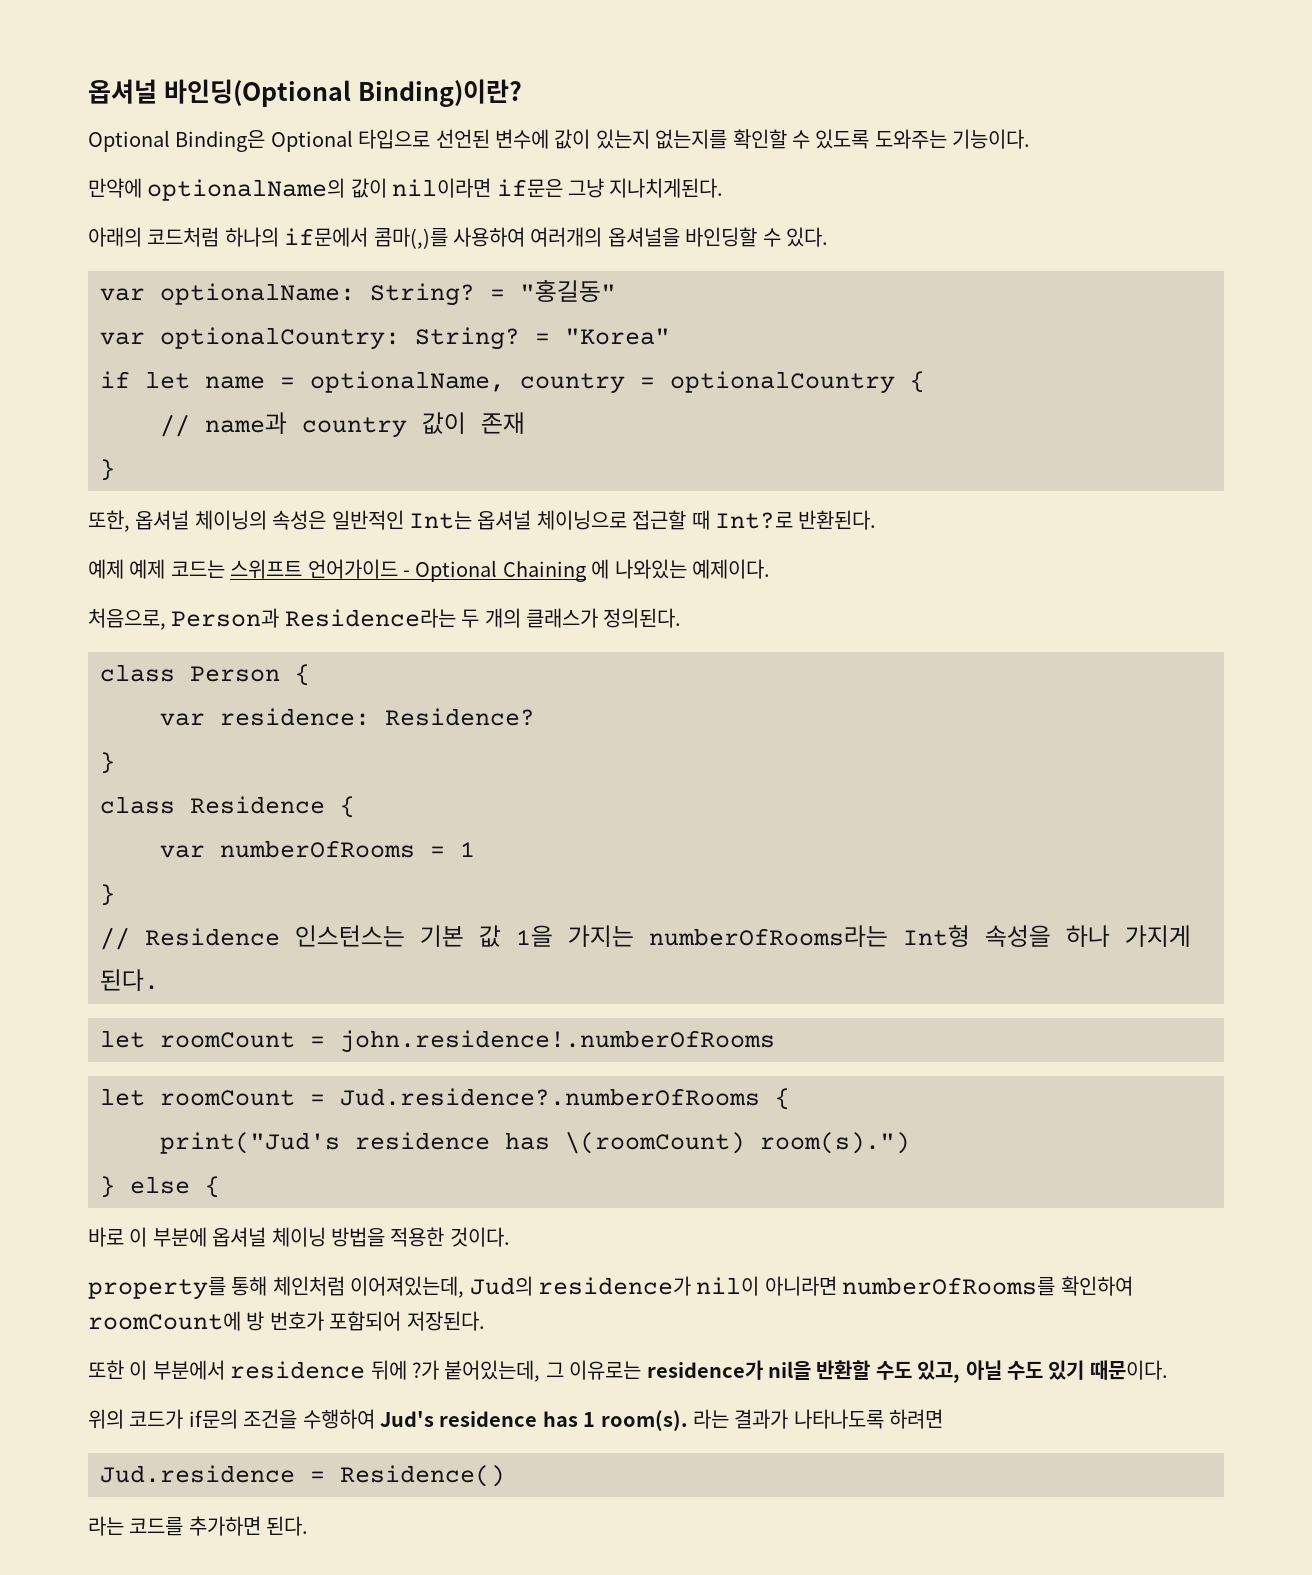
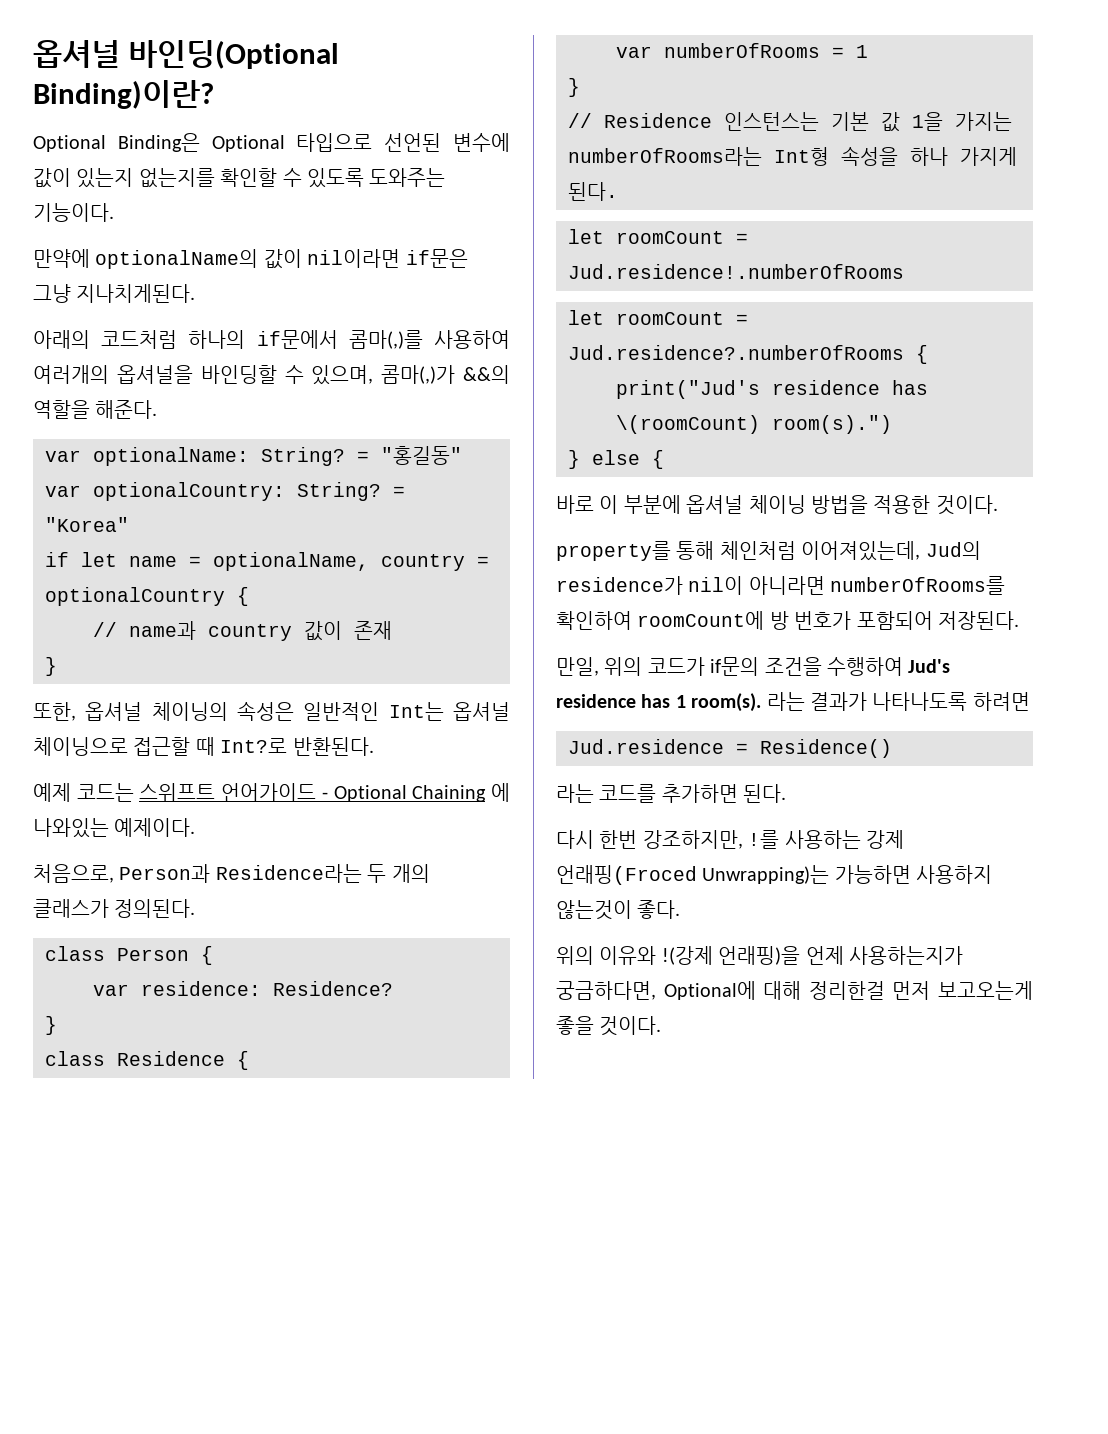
- 아래의 코드처럼 하나의 if문에서 콤마(,)를 사용하여 여러개의 옵셔널을 바인딩할 수 있다.
+ 아래의 코드처럼 하나의 if문에서 콤마(,)를 사용하여 여러개의 옵셔널을 바인딩할 수 있으며, 콤마(,)가 &&의 역할을 해준다.
- 예제 예제 코드는 스위프트 언어가이드 - Optional Chaining 에 나와있는 예제이다.
+ 예제 코드는 스위프트 언어가이드 - Optional Chaining 에 나와있는 예제이다.
- let roomCount = john.residence!.numberOfRooms
+ let roomCount = Jud.residence!.numberOfRooms
- 또한 이 부분에서 residence 뒤에 ?가 붙어있는데, 그 이유로는 residence가 nil을 반환할 수도 있고, 아닐 수도 있기 때문이다.
- 위의 코드가 if문의 조건을 수행하여 Jud's residence has 1 room(s).
+ 만일, 위의 코드가 if문의 조건을 수행하여 Jud's residence has 1 room(s).
+ 다시 한번 강조하지만, !를 사용하는 강제 언래핑(Froced Unwrapping)는 가능하면 사용하지 않는것이 좋다.
+ 위의 이유와 !(강제 언래핑)을 언제 사용하는지가 궁금하다면, Optional에 대해 정리한걸 먼저 보고오는게 좋을 것이다.

